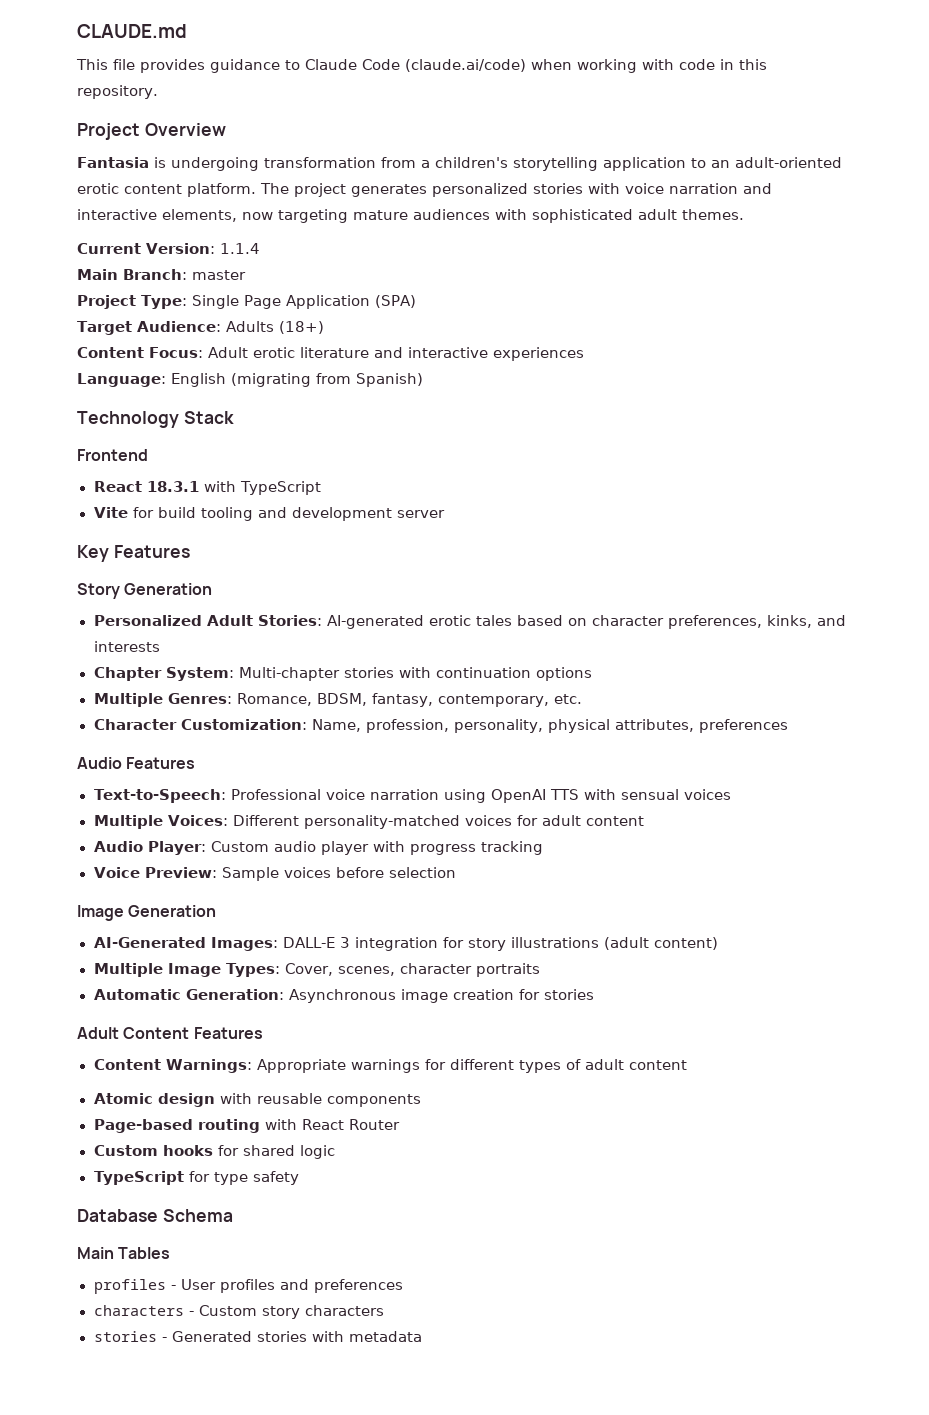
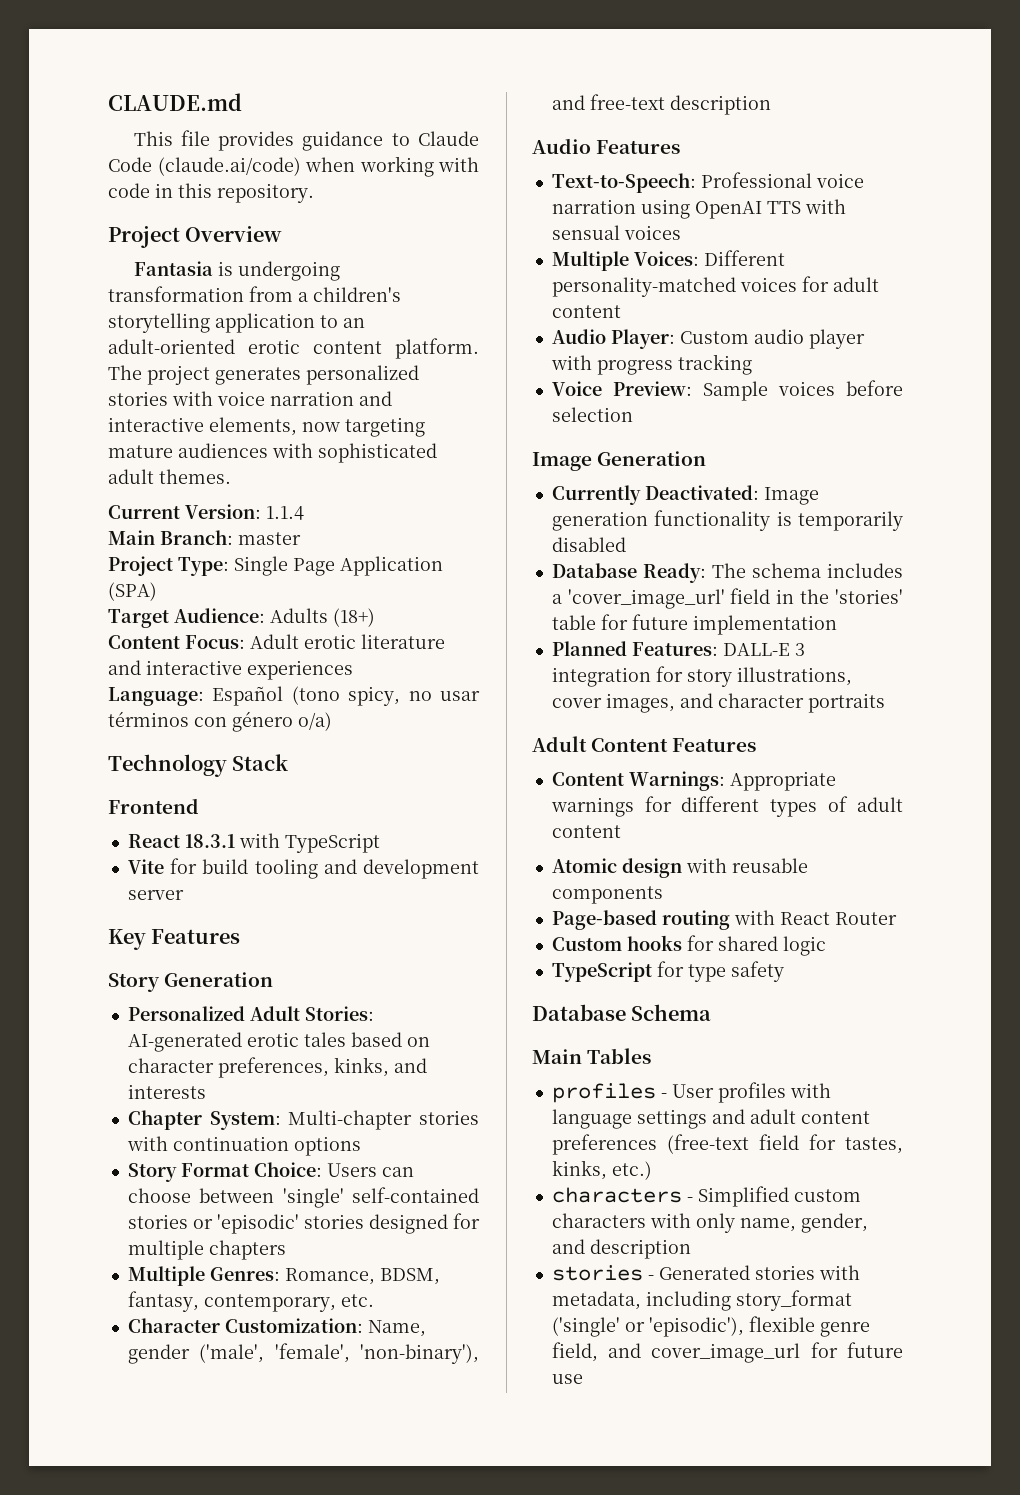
- Language: English (migrating from Spanish)
+ Language: Español (tono spicy, no usar términos con género o/a)
+ Story Format Choice: Users can choose between 'single' self-contained stories or 'episodic' stories designed for multiple chapters
- Character Customization: Name, profession, personality, physical attributes, preferences
+ Character Customization: Name, gender ('male', 'female', 'non-binary'), and free-text description
- AI-Generated Images: DALL-E 3 integration for story illustrations (adult content)
- Multiple Image Types: Cover, scenes, character portraits
- Automatic Generation: Asynchronous image creation for stories
+ Currently Deactivated: Image generation functionality is temporarily disabled
+ Database Ready: The schema includes a 'cover_image_url' field in the 'stories' table for future implementation
+ Planned Features: DALL-E 3 integration for story illustrations, cover images, and character portraits
- profiles - User profiles and preferences
+ profiles - User profiles with language settings and adult content preferences (free-text field for tastes, kinks, etc.)
- characters - Custom story characters
+ characters - Simplified custom characters with only name, gender, and description
- stories - Generated stories with metadata
+ stories - Generated stories with metadata, including story_format ('single' or 'episodic'), flexible genre field, and cover_image_url for future use

